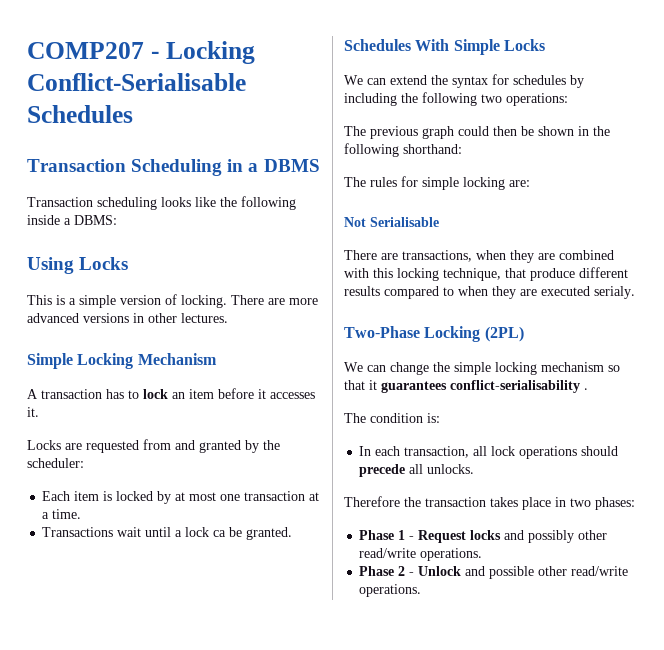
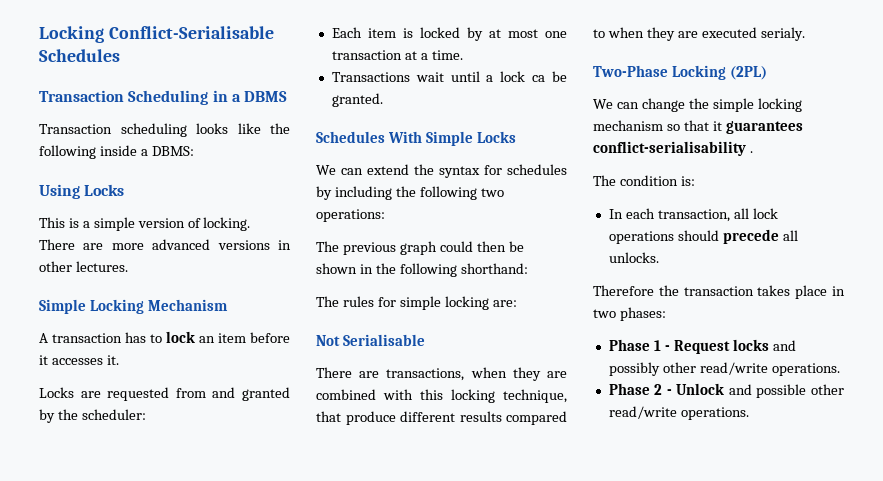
- COMP207 - Locking Conflict-Serialisable Schedules
+ Locking Conflict-Serialisable Schedules

